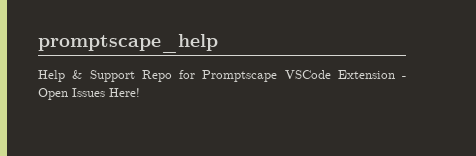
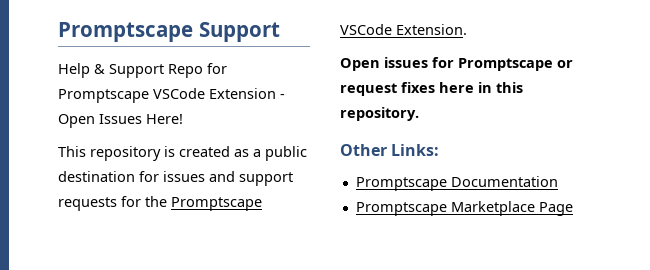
- promptscape_help
+ Promptscape Support
+ This repository is created as a public destination for issues and support requests for the Promptscape VSCode Extension.
+ Open issues for Promptscape or request fixes here in this repository.
+ Other Links:
+ Promptscape Documentation
+ Promptscape Marketplace Page

